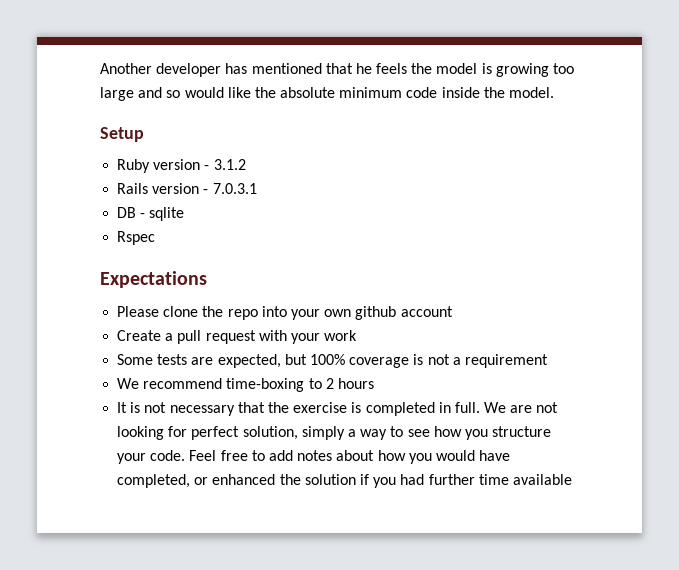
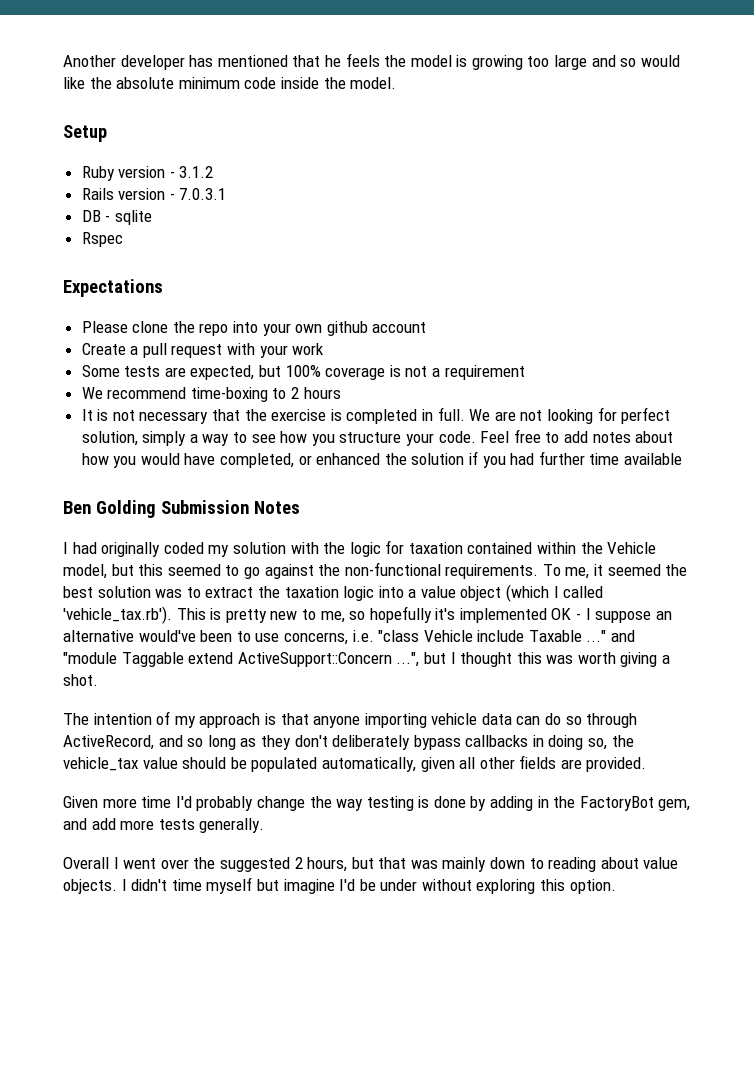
+ Ben Golding Submission Notes
+ I had originally coded my solution with the logic for taxation contained within the Vehicle model, but this seemed to go against the non-functional requirements. To me, it seemed the best solution was to extract the taxation logic into a value object (which I called 'vehicle_tax.rb'). This is pretty new to me, so hopefully it's implemented OK - I suppose an alternative would've been to use concerns, i.e. "class Vehicle include Taxable ..." and "module Taggable extend ActiveSupport::Concern ...", but I thought this was worth giving a shot.
+ The intention of my approach is that anyone importing vehicle data can do so through ActiveRecord, and so long as they don't deliberately bypass callbacks in doing so, the vehicle_tax value should be populated automatically, given all other fields are provided.
+ Given more time I'd probably change the way testing is done by adding in the FactoryBot gem, and add more tests generally.
+ Overall I went over the suggested 2 hours, but that was mainly down to reading about value objects. I didn't time myself but imagine I'd be under without exploring this option.

